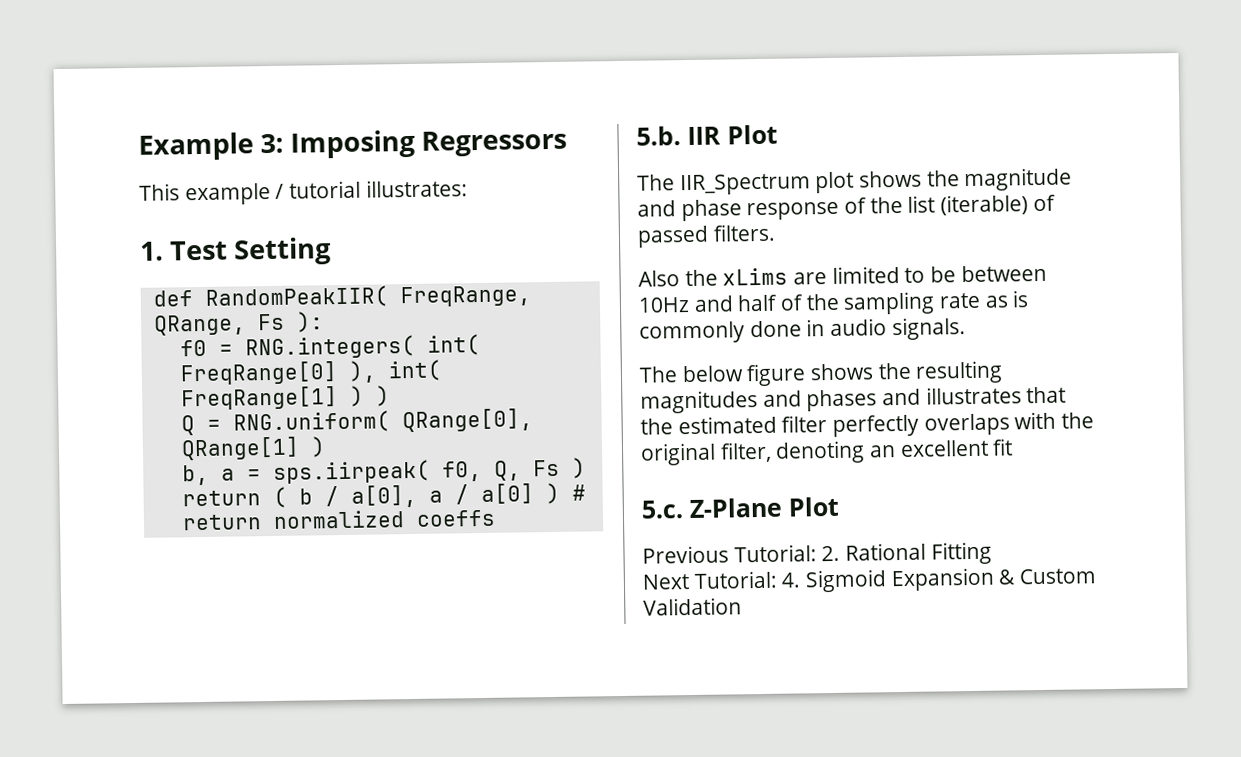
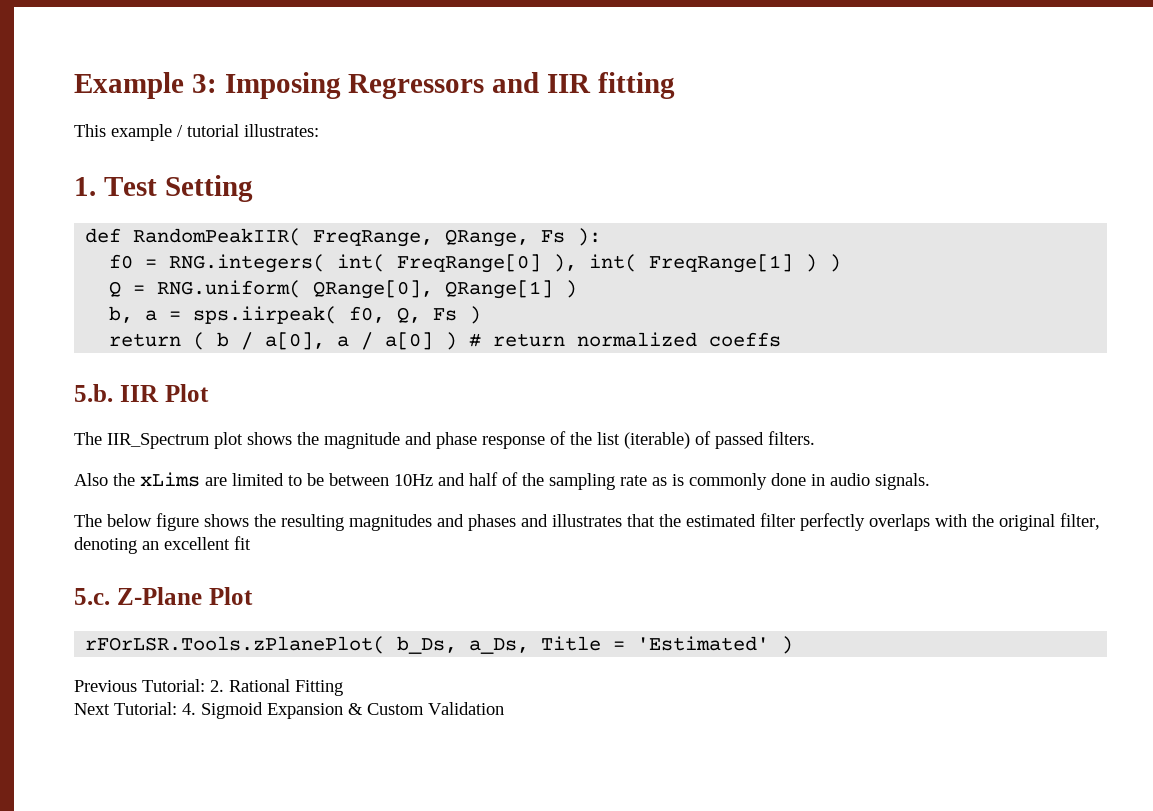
- Example 3: Imposing Regressors
+ Example 3: Imposing Regressors and IIR fitting
+ rFOrLSR.Tools.zPlanePlot( b_Ds, a_Ds, Title = 'Estimated' )

